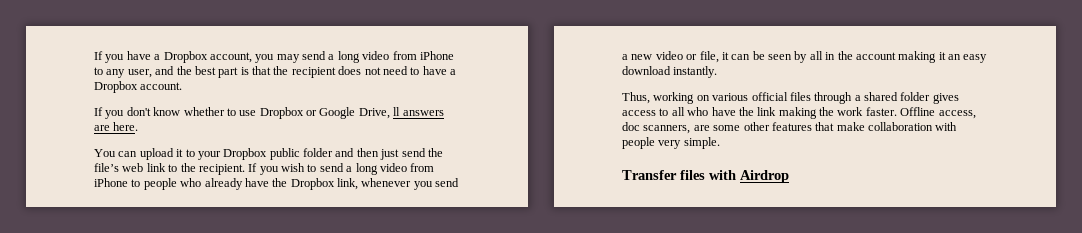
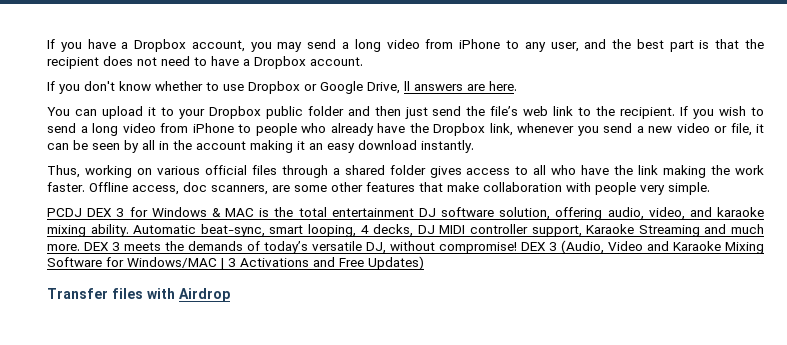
+ PCDJ DEX 3 for Windows & MAC is the total entertainment DJ software solution, offering audio, video, and karaoke mixing ability. Automatic beat-sync, smart looping, 4 decks, DJ MIDI controller support, Karaoke Streaming and much more. DEX 3 meets the demands of today’s versatile DJ, without compromise! DEX 3 (Audio, Video and Karaoke Mixing Software for Windows/MAC | 3 Activations and Free Updates)

